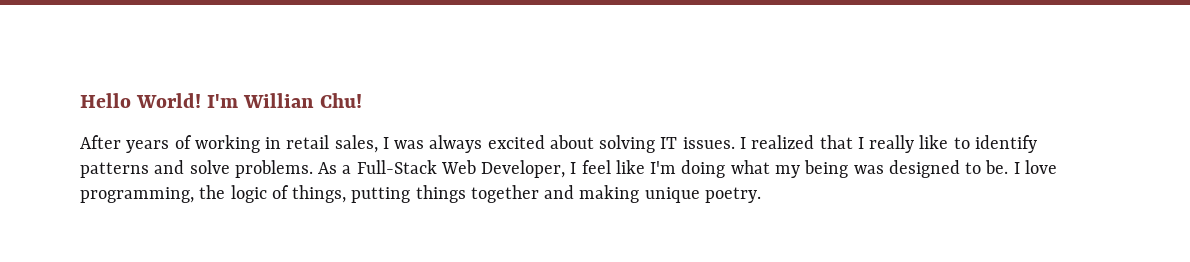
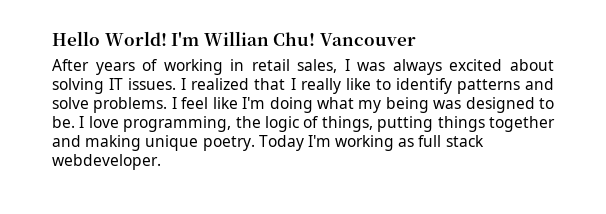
+ Vancouver
- As a Full-Stack Web Developer, I feel like I'm doing what my being was designed to be.
+ I feel like I'm doing what my being was designed to be.
+ Today I'm working as full stack webdeveloper.

